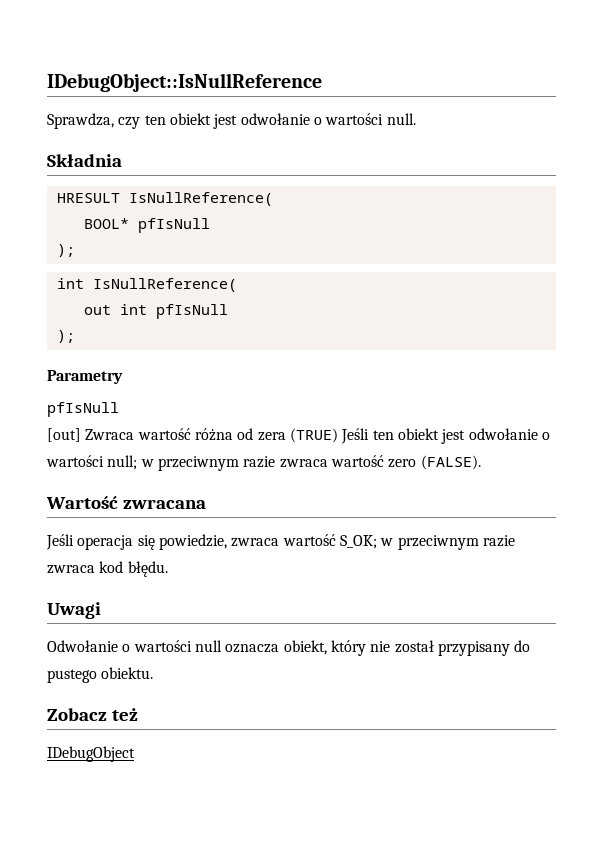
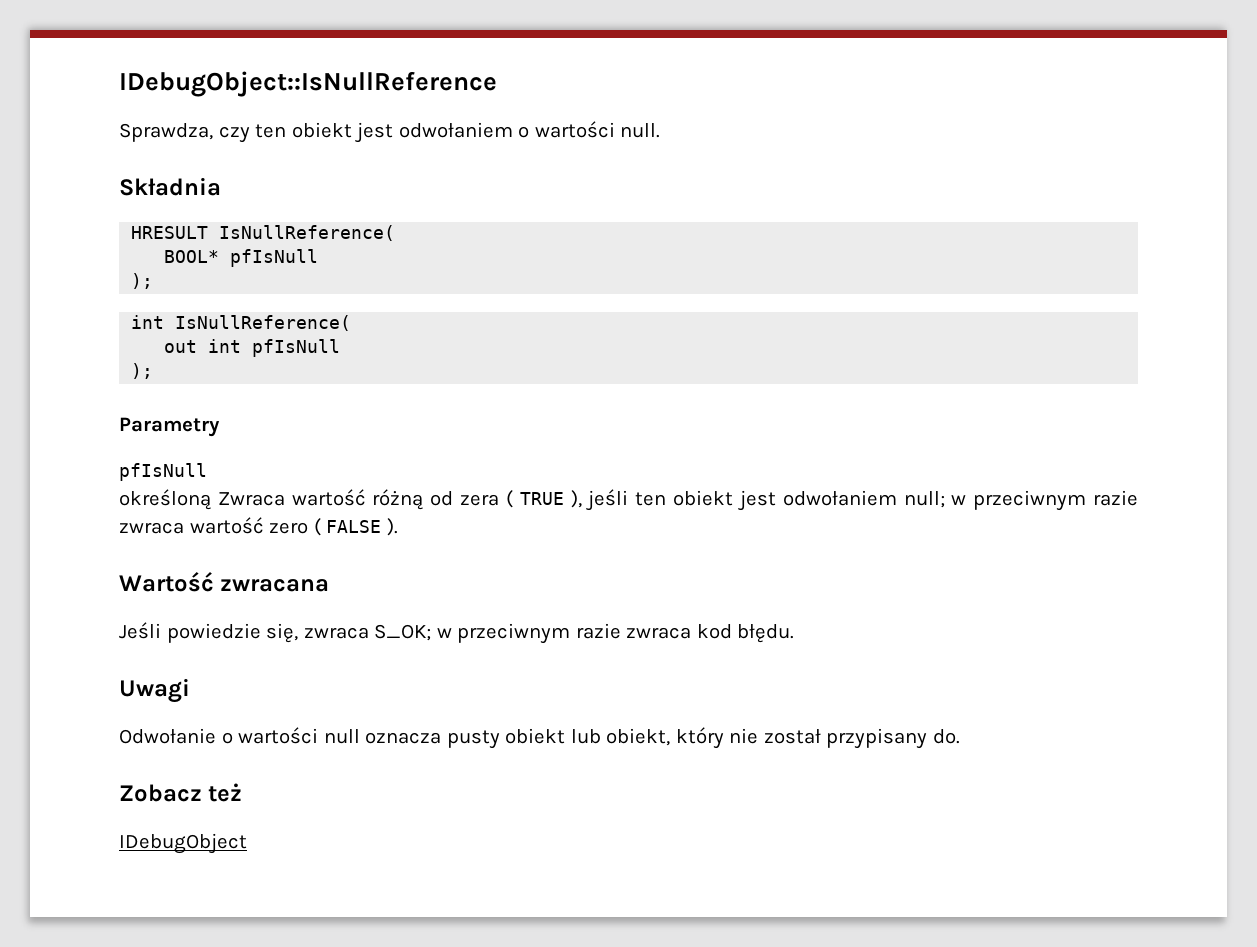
- Sprawdza, czy ten obiekt jest odwołanie o wartości null.
+ Sprawdza, czy ten obiekt jest odwołaniem o wartości null.
- [out] Zwraca wartość różna od zera (TRUE) Jeśli ten obiekt jest odwołanie o wartości null; w przeciwnym razie zwraca wartość zero (FALSE).
+ określoną Zwraca wartość różną od zera ( TRUE ), jeśli ten obiekt jest odwołaniem null; w przeciwnym razie zwraca wartość zero ( FALSE ).
- Jeśli operacja się powiedzie, zwraca wartość S_OK; w przeciwnym razie zwraca kod błędu.
+ Jeśli powiedzie się, zwraca S_OK; w przeciwnym razie zwraca kod błędu.
- Odwołanie o wartości null oznacza obiekt, który nie został przypisany do pustego obiektu.
+ Odwołanie o wartości null oznacza pusty obiekt lub obiekt, który nie został przypisany do.

